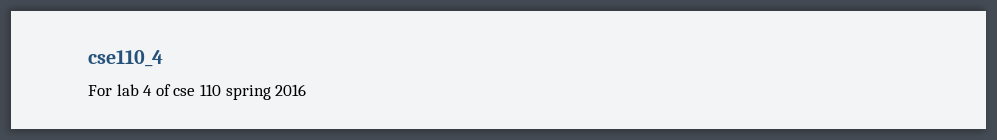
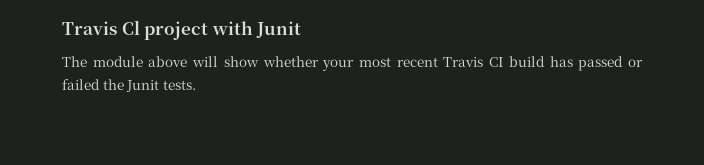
- cse110_4
- For lab 4 of cse 110 spring 2016
+ Travis Cl project with Junit
+ The module above will show whether your most recent Travis CI build has passed or failed the Junit tests.

